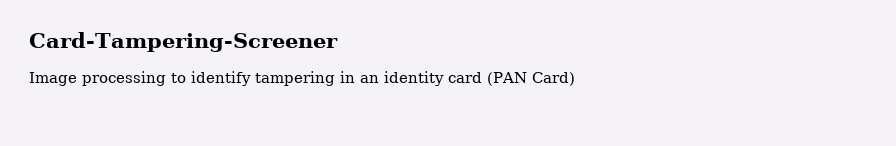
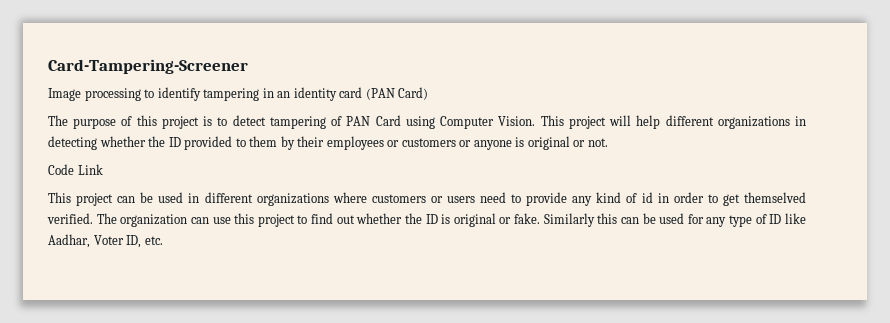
+ The purpose of this project is to detect tampering of PAN Card using Computer Vision. This project will help different organizations in detecting whether the ID provided to them by their employees or customers or anyone is original or not.
+ Code Link
+ This project can be used in different organizations where customers or users need to provide any kind of id in order to get themselved verified. The organization can use this project to find out whether the ID is original or fake. Similarly this can be used for any type of ID like Aadhar, Voter ID, etc.

